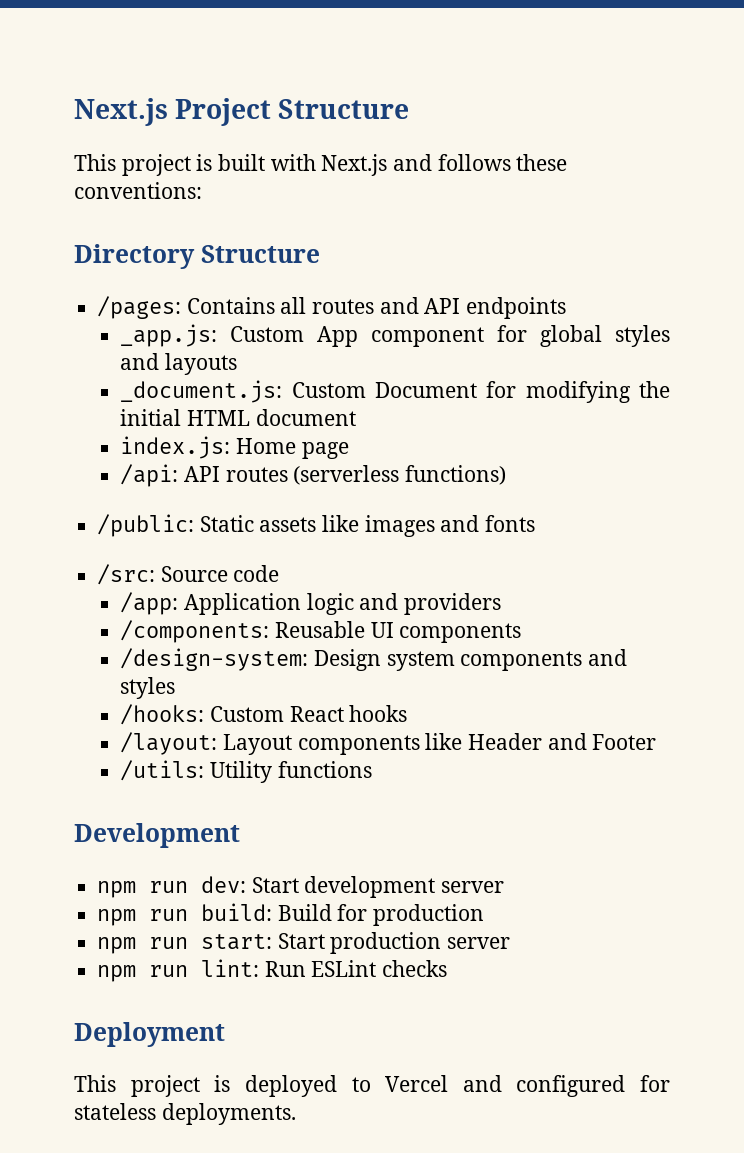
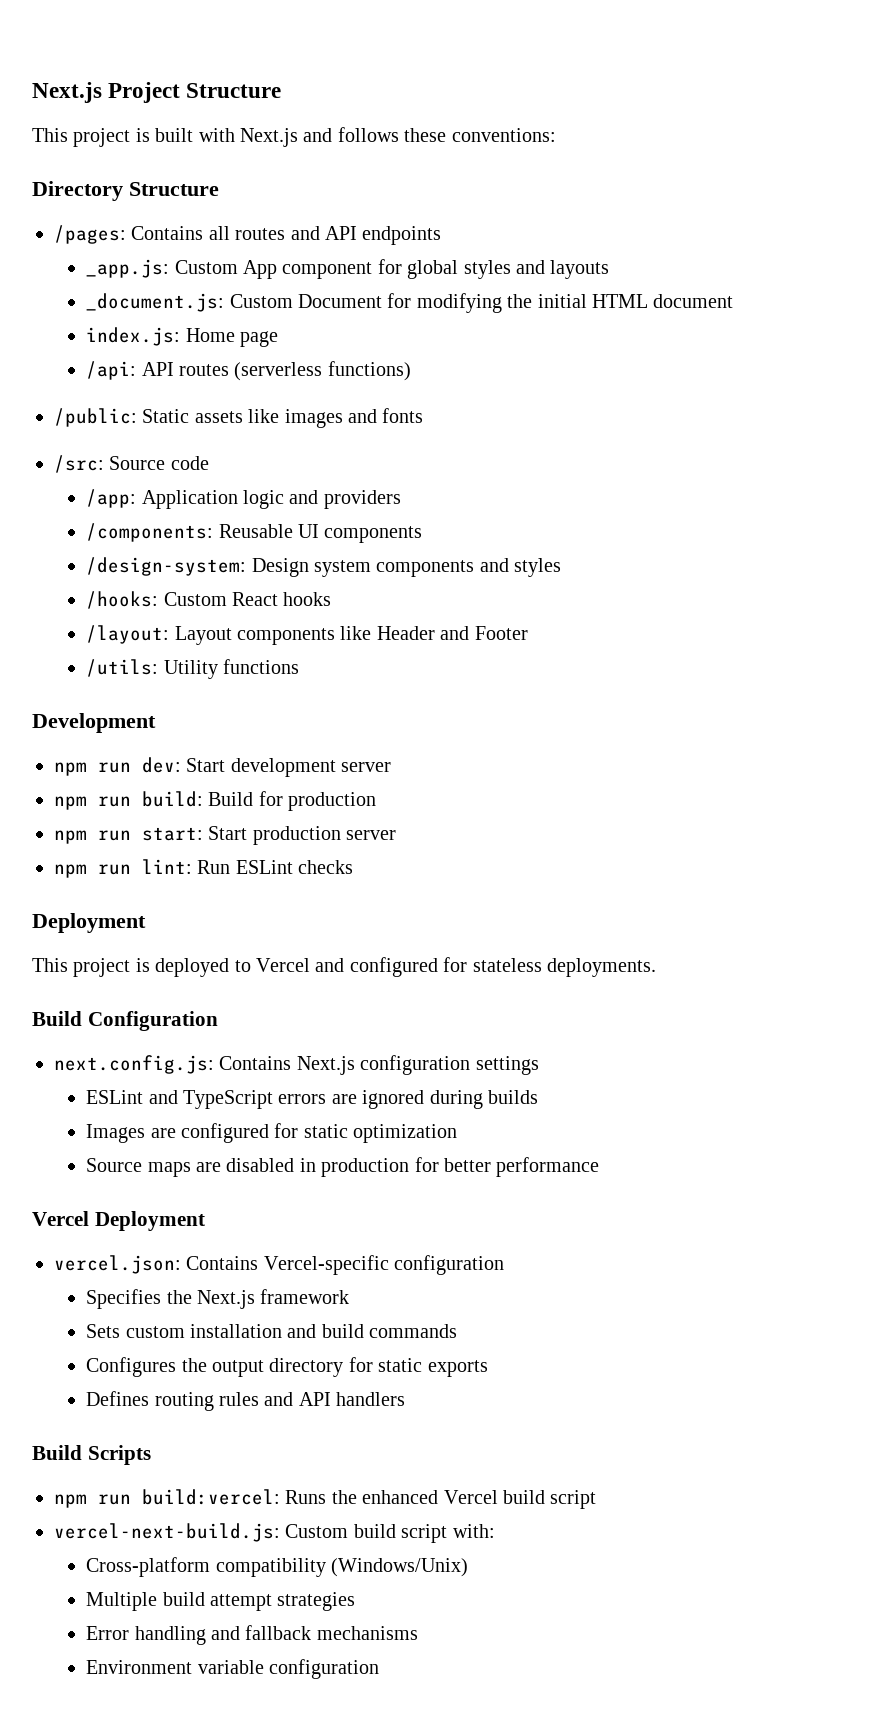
+ Build Configuration
+ next.config.js: Contains Next.js configuration settings
+ ESLint and TypeScript errors are ignored during builds
+ Images are configured for static optimization
+ Source maps are disabled in production for better performance
+ Vercel Deployment
+ vercel.json: Contains Vercel-specific configuration
+ Specifies the Next.js framework
+ Sets custom installation and build commands
+ Configures the output directory for static exports
+ Defines routing rules and API handlers
+ Build Scripts
+ npm run build:vercel: Runs the enhanced Vercel build script
+ vercel-next-build.js: Custom build script with:
+ Cross-platform compatibility (Windows/Unix)
+ Multiple build attempt strategies
+ Error handling and fallback mechanisms
+ Environment variable configuration

